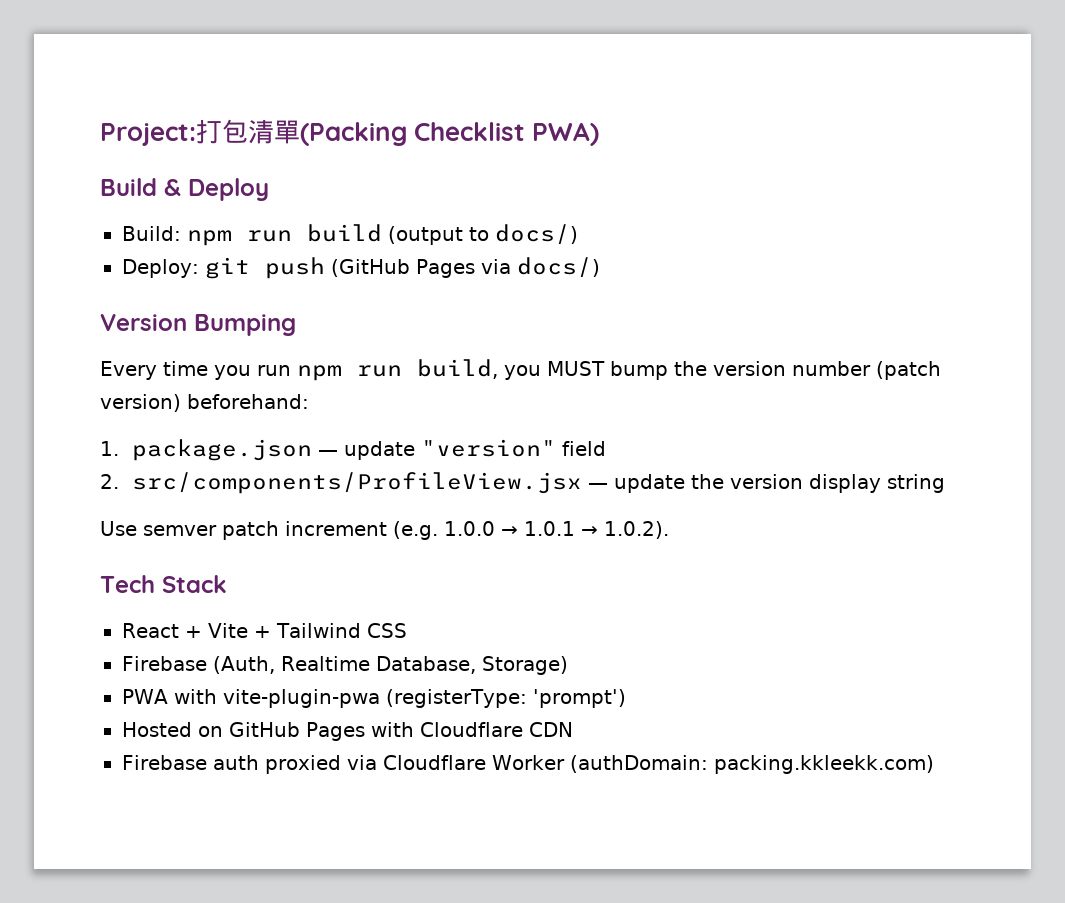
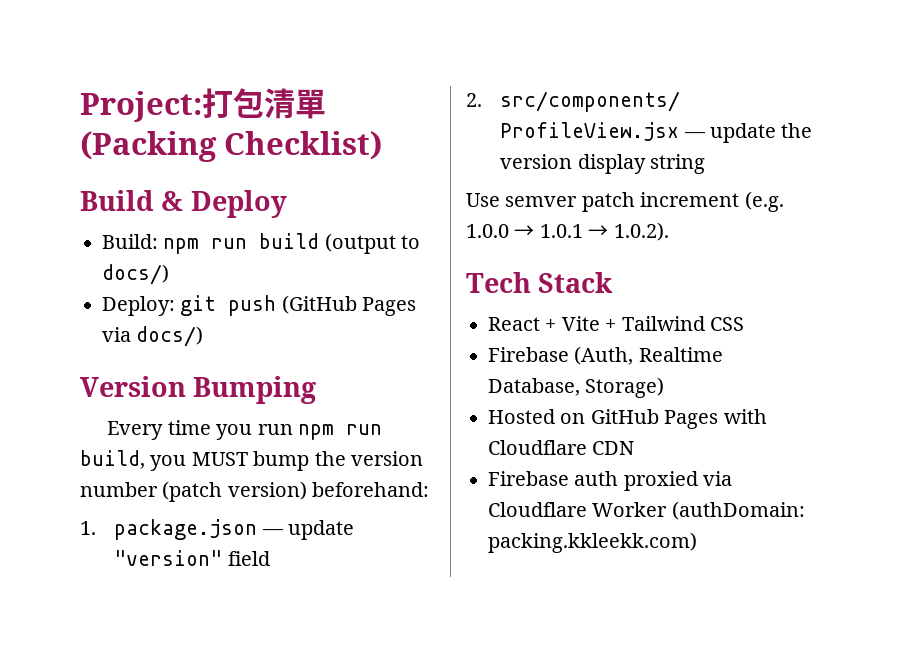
- Project:打包清單(Packing Checklist PWA)
+ Project:打包清單(Packing Checklist)
- PWA with vite-plugin-pwa (registerType: 'prompt')

